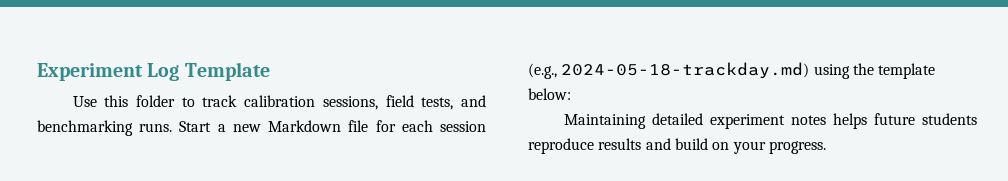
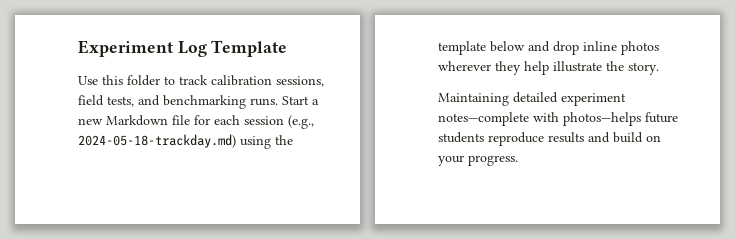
- Start a new Markdown file for each session (e.g., 2024-05-18-trackday.md) using the template below:
+ Start a new Markdown file for each session (e.g., 2024-05-18-trackday.md) using the template below and drop inline photos wherever they help illustrate the story.
- Maintaining detailed experiment notes helps future students reproduce results and build on your progress.
+ Maintaining detailed experiment notes—complete with photos—helps future students reproduce results and build on your progress.

